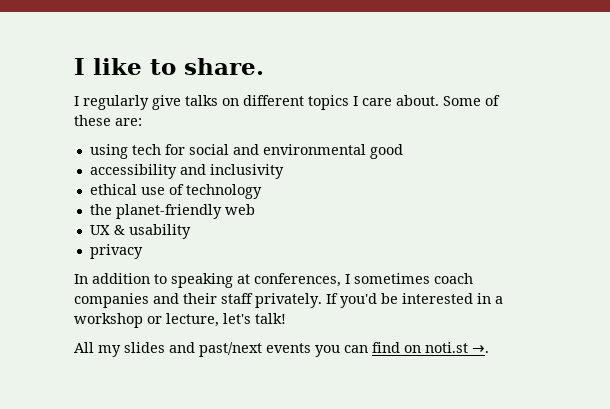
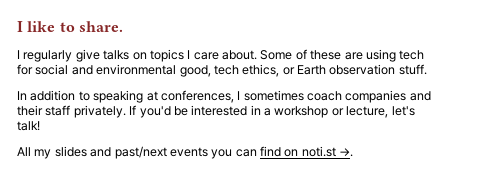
- I regularly give talks on different topics I care about.
+ I regularly give talks on topics I care about.
- Some of these are:
- using tech for social and environmental good
- accessibility and inclusivity
- ethical use of technology
- the planet-friendly web
- UX & usability
- privacy
+ Some of these are using tech for social and environmental good, tech ethics, or Earth observation stuff.

